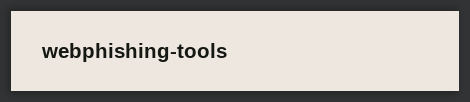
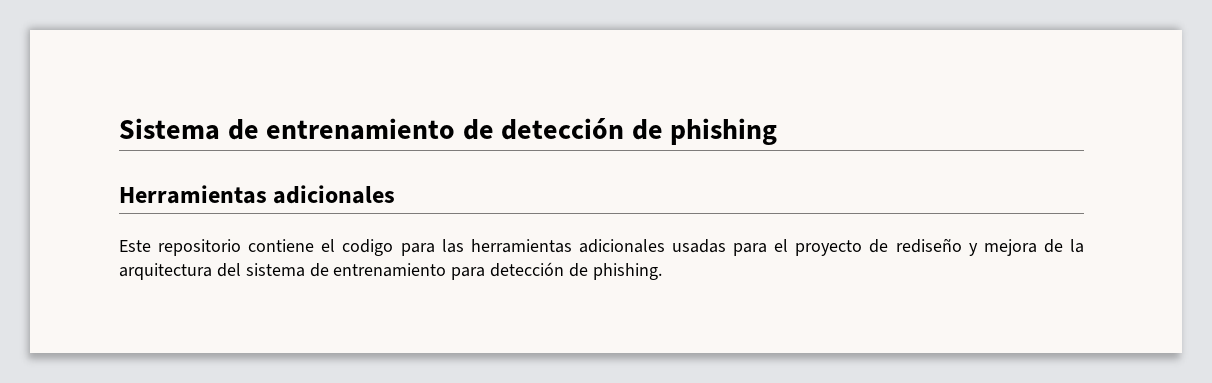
- webphishing-tools
+ Sistema de entrenamiento de detección de phishing
+ Herramientas adicionales
+ Este repositorio contiene el codigo para las herramientas adicionales usadas para el proyecto de rediseño y mejora de la arquitectura del sistema de entrenamiento para detección de phishing.

